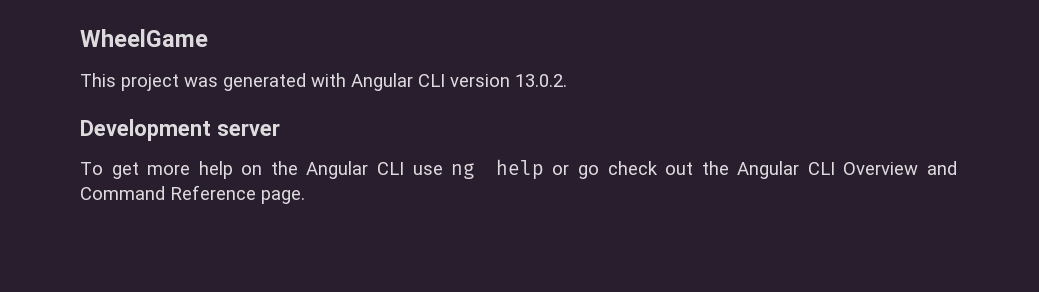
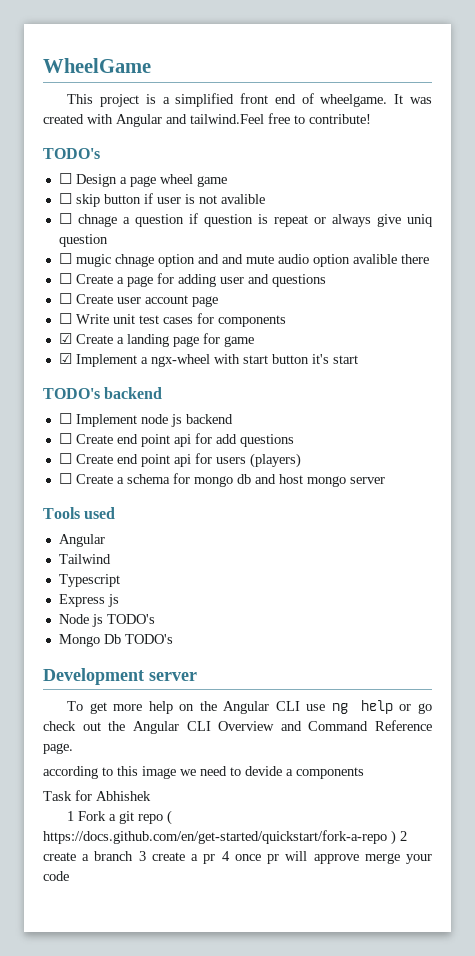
- This project was generated with Angular CLI version 13.0.2.
+ This project is a simplified front end of wheelgame. It was created with Angular and tailwind.Feel free to contribute!
+ TODO's
+ ☐ Design a page wheel game
+ ☐ skip button if user is not avalible
+ ☐ chnage a question if question is repeat or always give uniq question
+ ☐ mugic chnage option and and mute audio option avalible there
+ ☐ Create a page for adding user and questions
+ ☐ Create user account page
+ ☐ Write unit test cases for components
+ ☑ Create a landing page for game
+ ☑ Implement a ngx-wheel with start button it's start
+ TODO's backend
+ ☐ Implement node js backend
+ ☐ Create end point api for add questions
+ ☐ Create end point api for users (players)
+ ☐ Create a schema for mongo db and host mongo server
+ Tools used
+ Angular
+ Tailwind
+ Typescript
+ Express js
+ Node js TODO's
+ Mongo Db TODO's
+ according to this image we need to devide a components
+ Task for Abhishek
+ 1 Fork a git repo ( https://docs.github.com/en/get-started/quickstart/fork-a-repo ) 2 create a branch 3 create a pr 4 once pr will approve merge your code

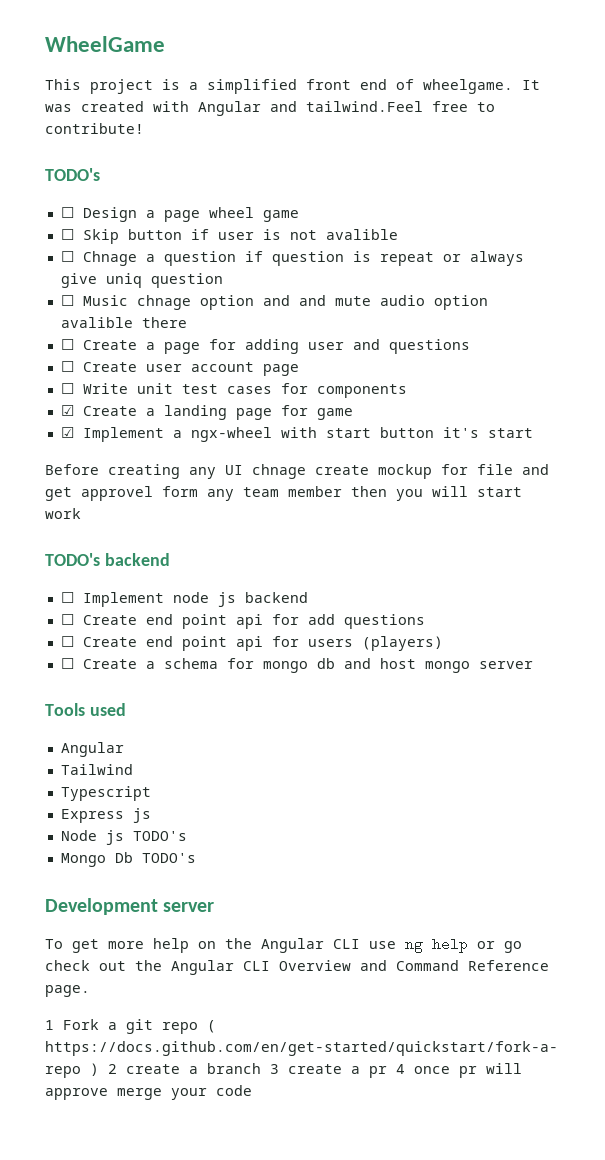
- ☐ skip button if user is not avalible
+ ☐ Skip button if user is not avalible
- ☐ chnage a question if question is repeat or always give uniq question
+ ☐ Chnage a question if question is repeat or always give uniq question
- ☐ mugic chnage option and and mute audio option avalible there
+ ☐ Music chnage option and and mute audio option avalible there
+ Before creating any UI chnage create mockup for file and get approvel form any team member then you will start work
- according to this image we need to devide a components
- Task for Abhishek

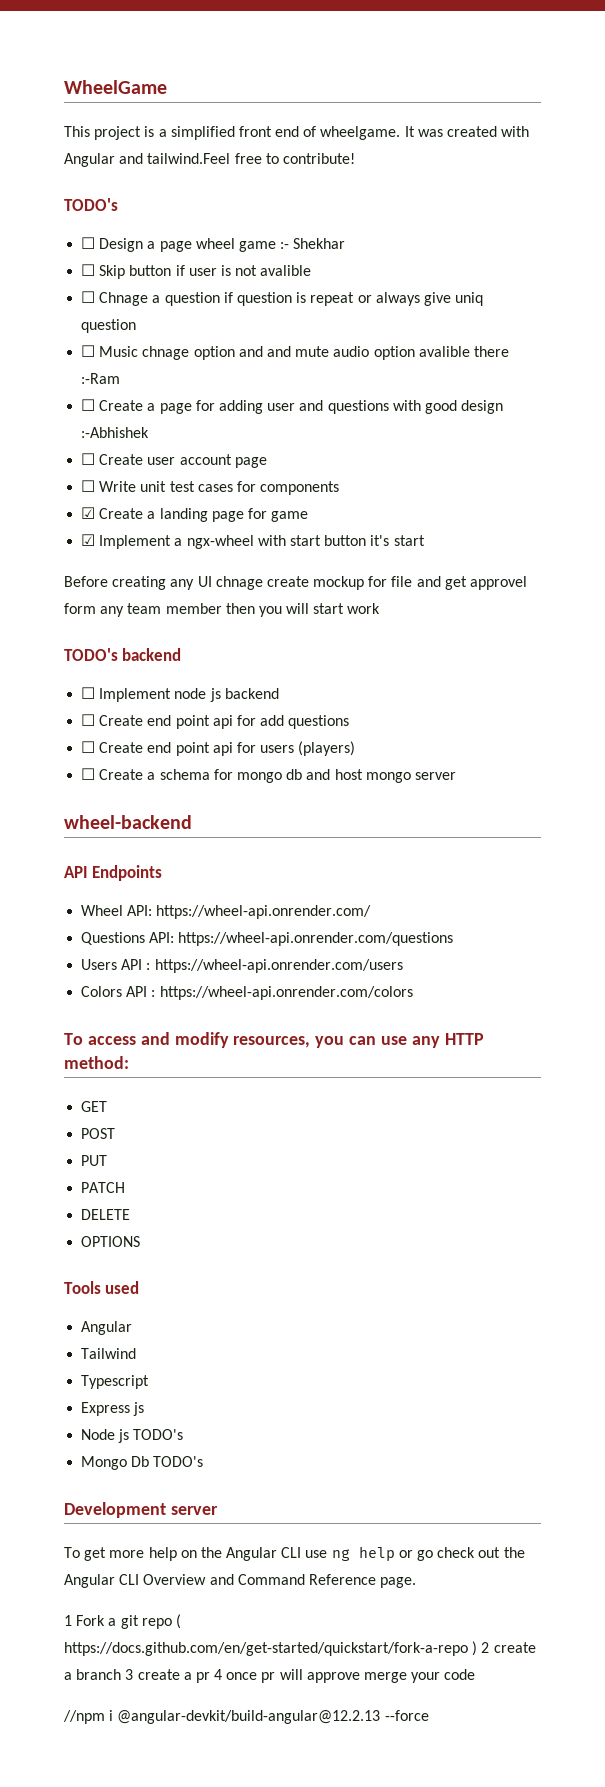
- ☐ Design a page wheel game
+ ☐ Design a page wheel game :- Shekhar
- ☐ Music chnage option and and mute audio option avalible there
+ ☐ Music chnage option and and mute audio option avalible there :-Ram
- ☐ Create a page for adding user and questions
+ ☐ Create a page for adding user and questions with good design :-Abhishek
+ wheel-backend
+ API Endpoints
+ Wheel API: https://wheel-api.onrender.com/
+ Questions API: https://wheel-api.onrender.com/questions
+ Users API : https://wheel-api.onrender.com/users
+ Colors API : https://wheel-api.onrender.com/colors
+ To access and modify resources, you can use any HTTP method:
+ GET
+ POST
+ PUT
+ PATCH
+ DELETE
+ OPTIONS
+ //npm i @angular-devkit/build-angular@12.2.13 --force

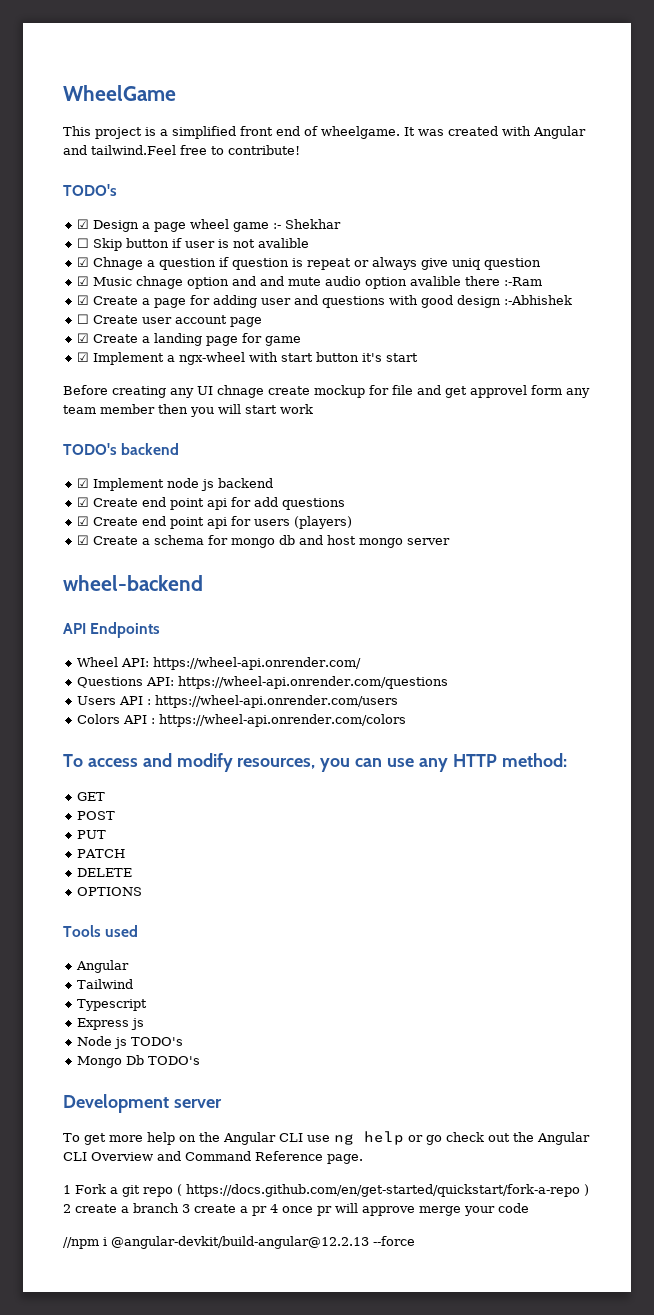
- ☐ Design a page wheel game :- Shekhar
+ ☑ Design a page wheel game :- Shekhar
- ☐ Chnage a question if question is repeat or always give uniq question
+ ☑ Chnage a question if question is repeat or always give uniq question
- ☐ Music chnage option and and mute audio option avalible there :-Ram
+ ☑ Music chnage option and and mute audio option avalible there :-Ram
- ☐ Create a page for adding user and questions with good design :-Abhishek
+ ☑ Create a page for adding user and questions with good design :-Abhishek
- ☐ Write unit test cases for components
- ☐ Implement node js backend
+ ☑ Implement node js backend
- ☐ Create end point api for add questions
+ ☑ Create end point api for add questions
- ☐ Create end point api for users (players)
+ ☑ Create end point api for users (players)
- ☐ Create a schema for mongo db and host mongo server
+ ☑ Create a schema for mongo db and host mongo server

